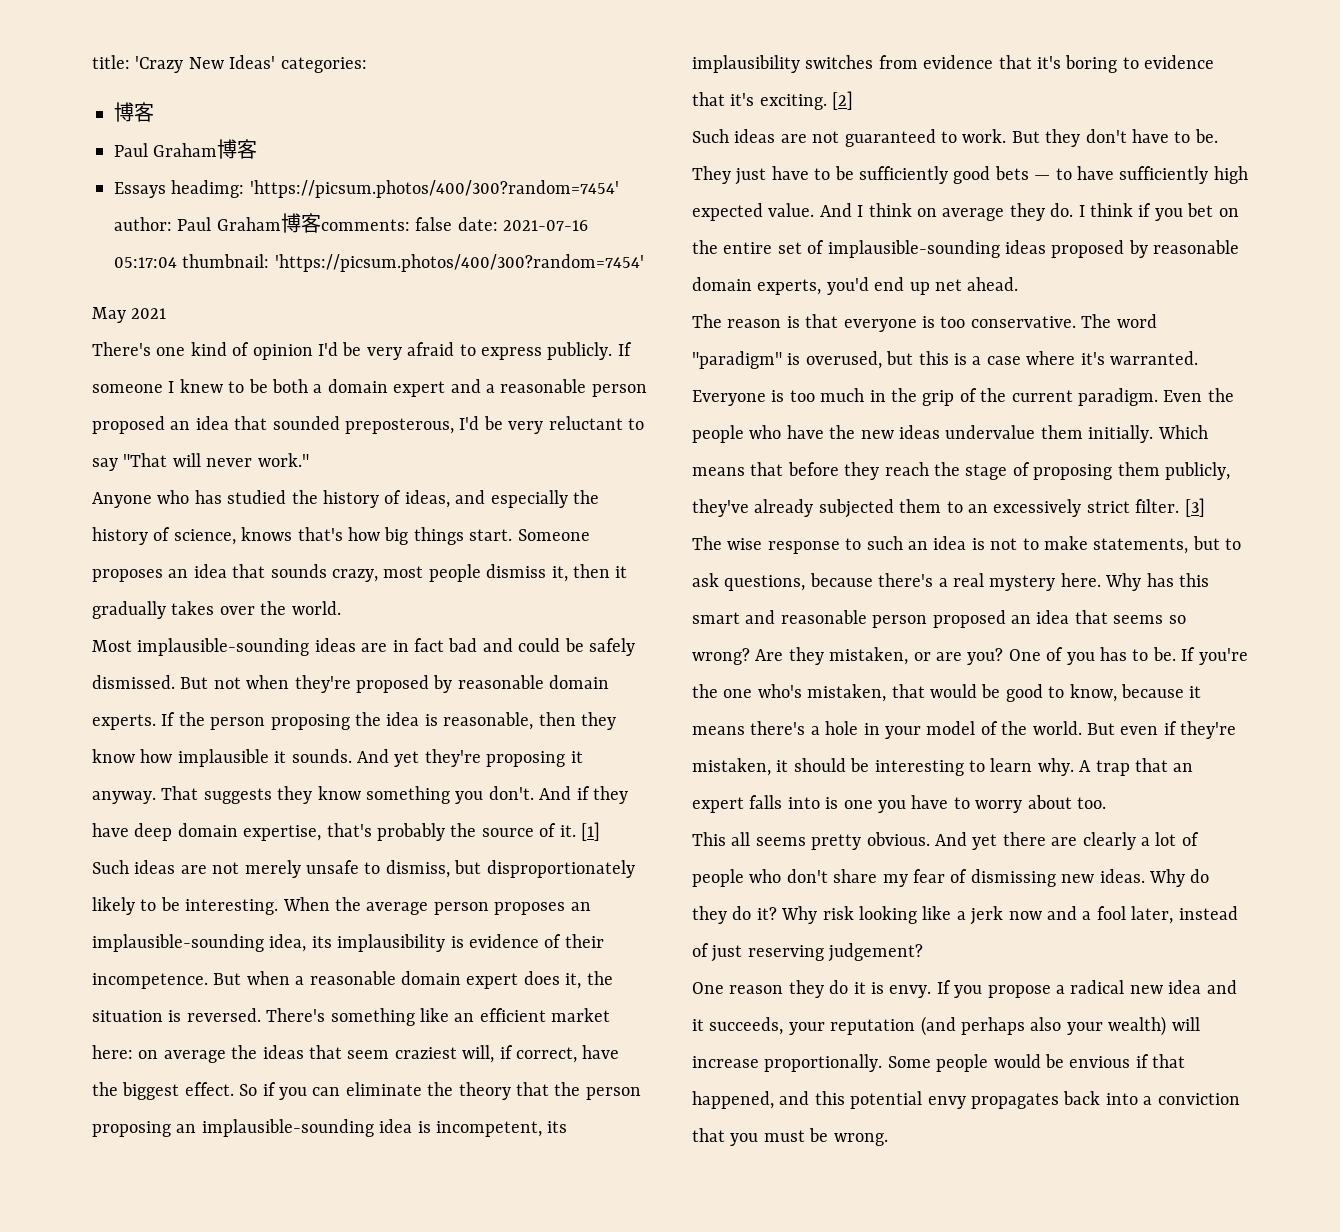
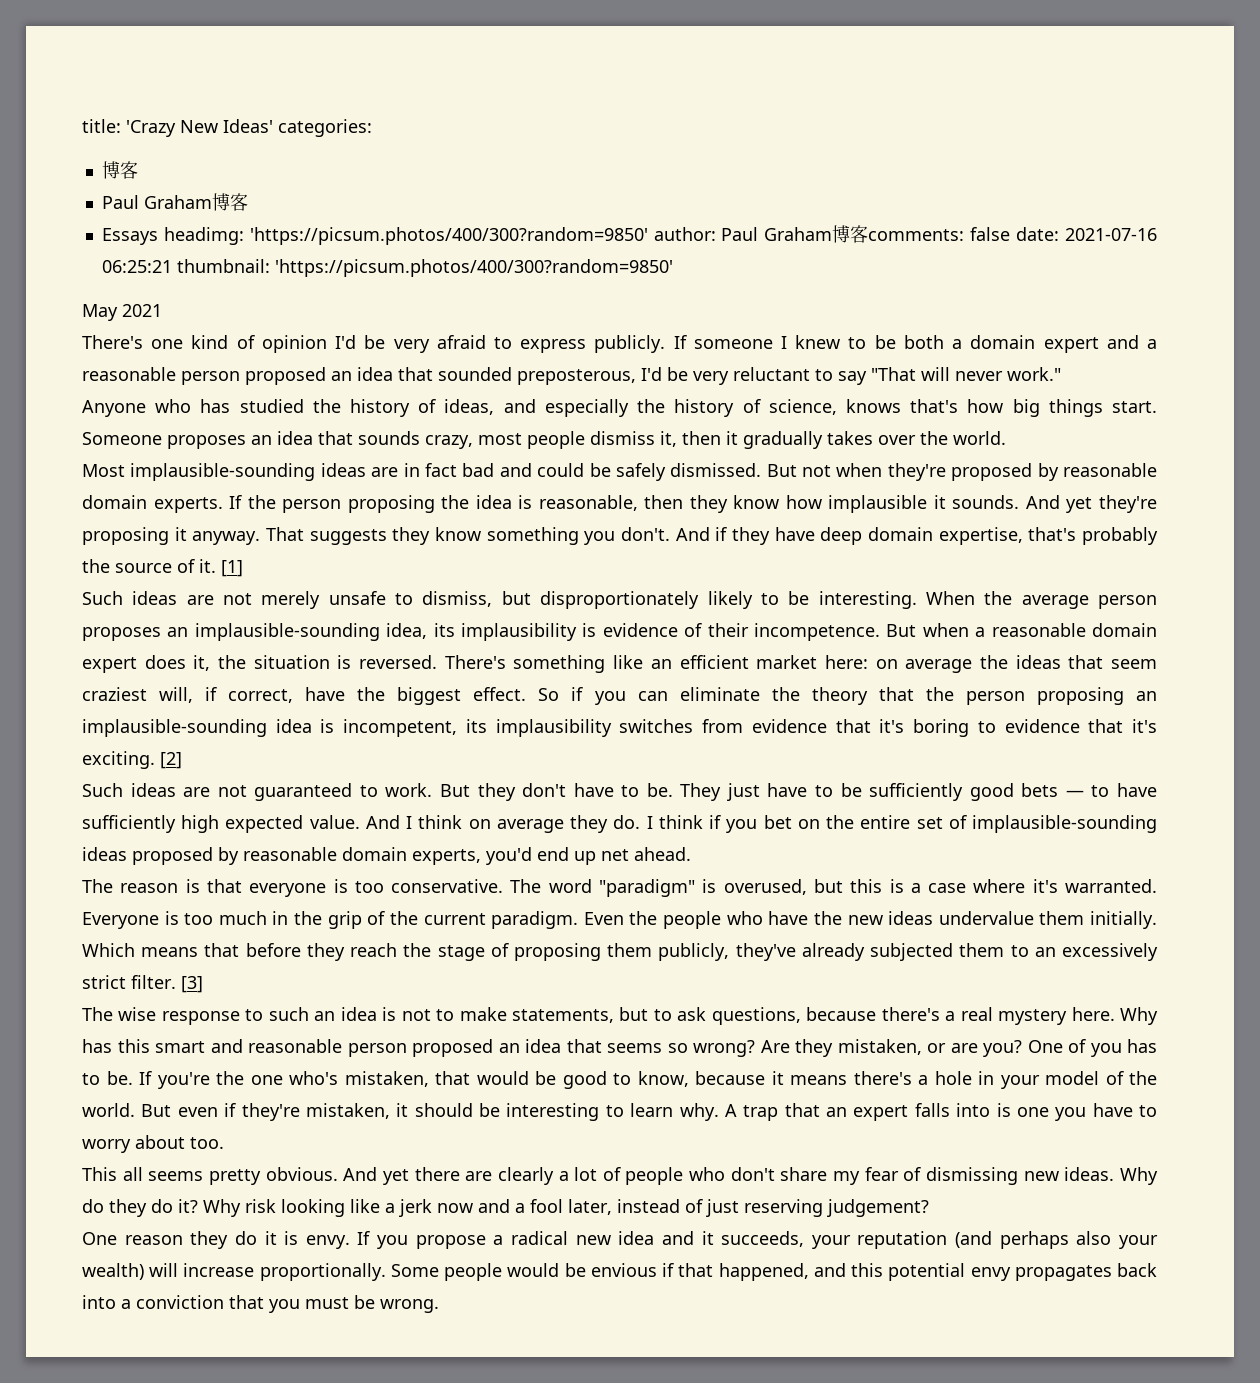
- Essays headimg: 'https://picsum.photos/400/300?random=7454' author: Paul Graham博客comments: false date: 2021-07-16 05:17:04 thumbnail: 'https://picsum.photos/400/300?random=7454'
+ Essays headimg: 'https://picsum.photos/400/300?random=9850' author: Paul Graham博客comments: false date: 2021-07-16 06:25:21 thumbnail: 'https://picsum.photos/400/300?random=9850'

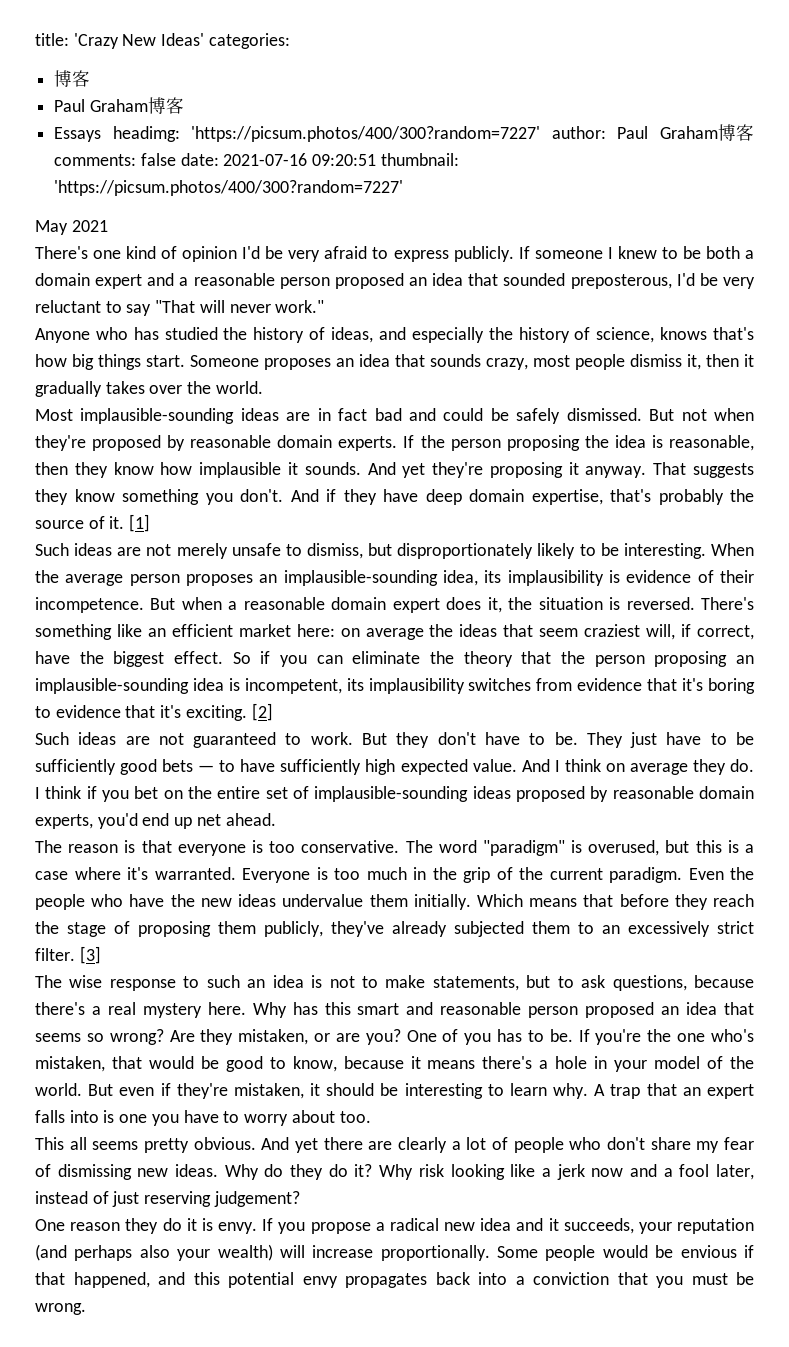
- Essays headimg: 'https://picsum.photos/400/300?random=9850' author: Paul Graham博客comments: false date: 2021-07-16 06:25:21 thumbnail: 'https://picsum.photos/400/300?random=9850'
+ Essays headimg: 'https://picsum.photos/400/300?random=7227' author: Paul Graham博客comments: false date: 2021-07-16 09:20:51 thumbnail: 'https://picsum.photos/400/300?random=7227'

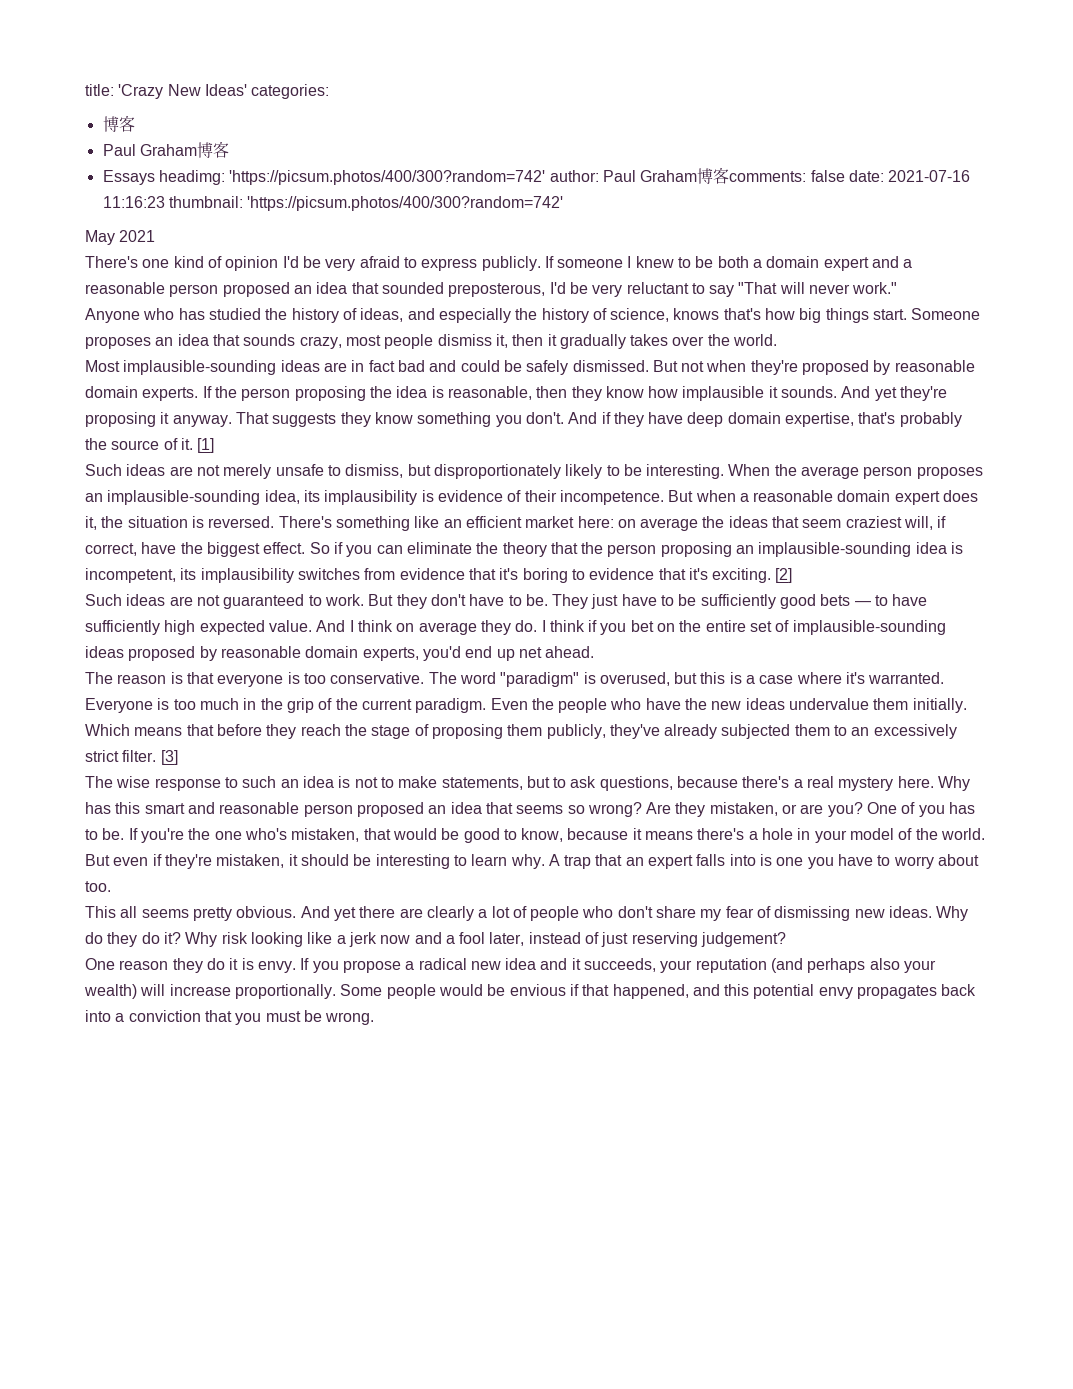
- Essays headimg: 'https://picsum.photos/400/300?random=7227' author: Paul Graham博客comments: false date: 2021-07-16 09:20:51 thumbnail: 'https://picsum.photos/400/300?random=7227'
+ Essays headimg: 'https://picsum.photos/400/300?random=742' author: Paul Graham博客comments: false date: 2021-07-16 11:16:23 thumbnail: 'https://picsum.photos/400/300?random=742'

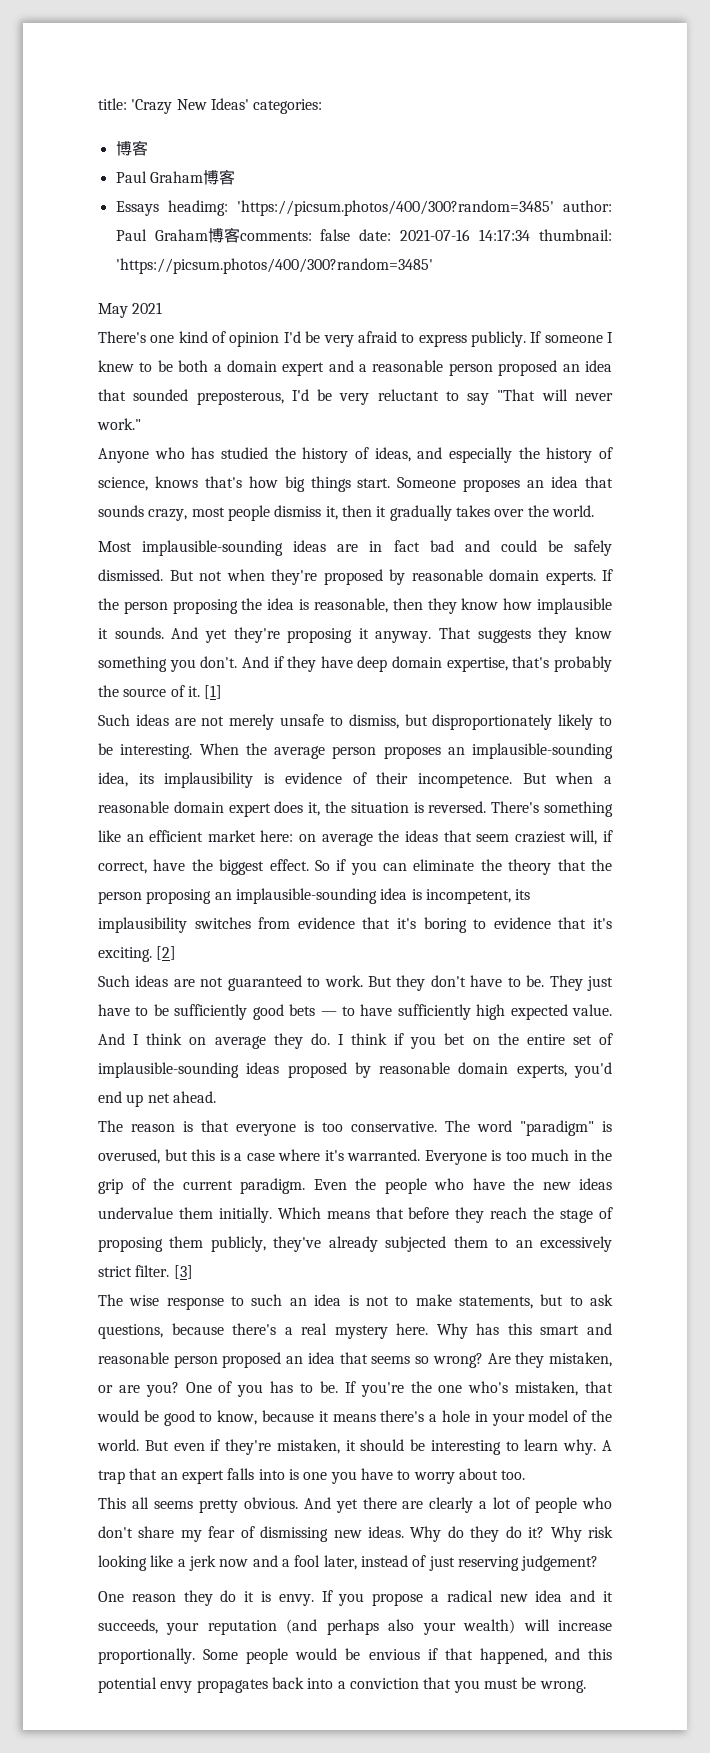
- Essays headimg: 'https://picsum.photos/400/300?random=742' author: Paul Graham博客comments: false date: 2021-07-16 11:16:23 thumbnail: 'https://picsum.photos/400/300?random=742'
+ Essays headimg: 'https://picsum.photos/400/300?random=3485' author: Paul Graham博客comments: false date: 2021-07-16 14:17:34 thumbnail: 'https://picsum.photos/400/300?random=3485'

